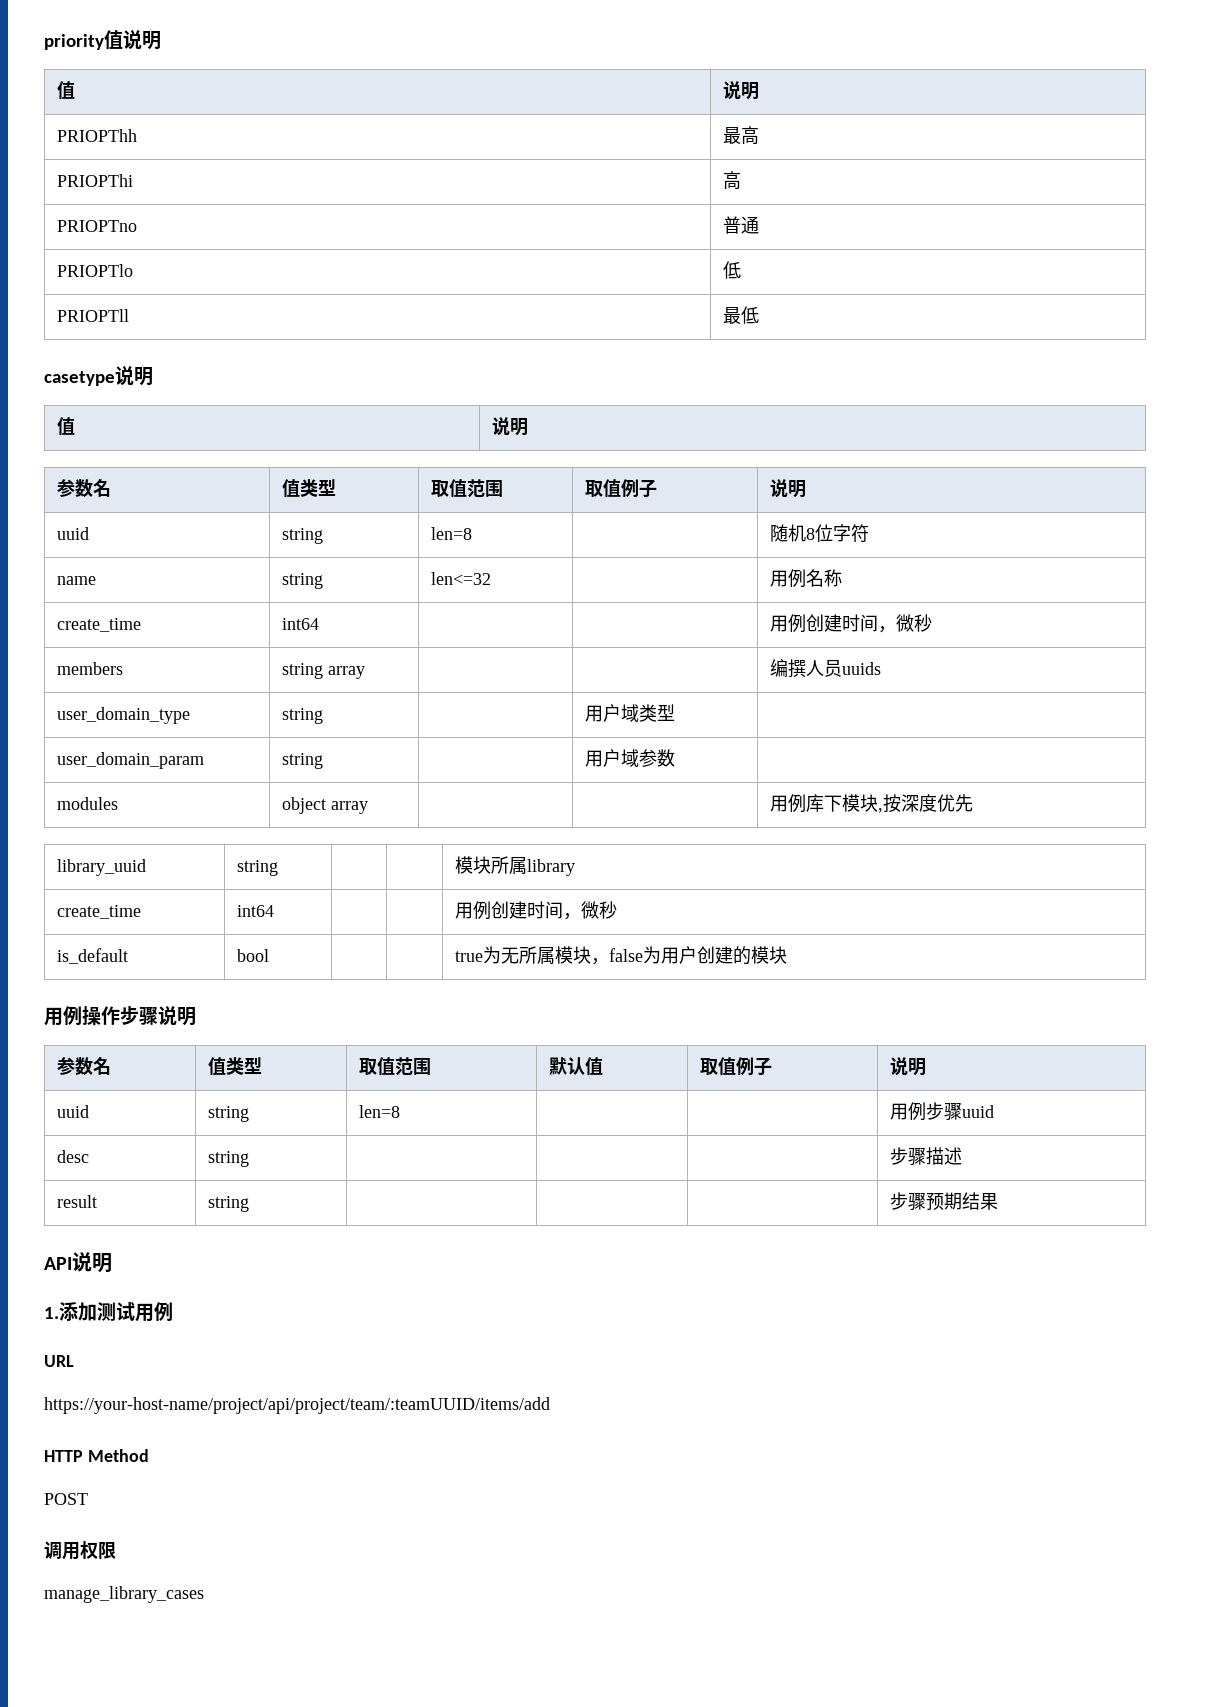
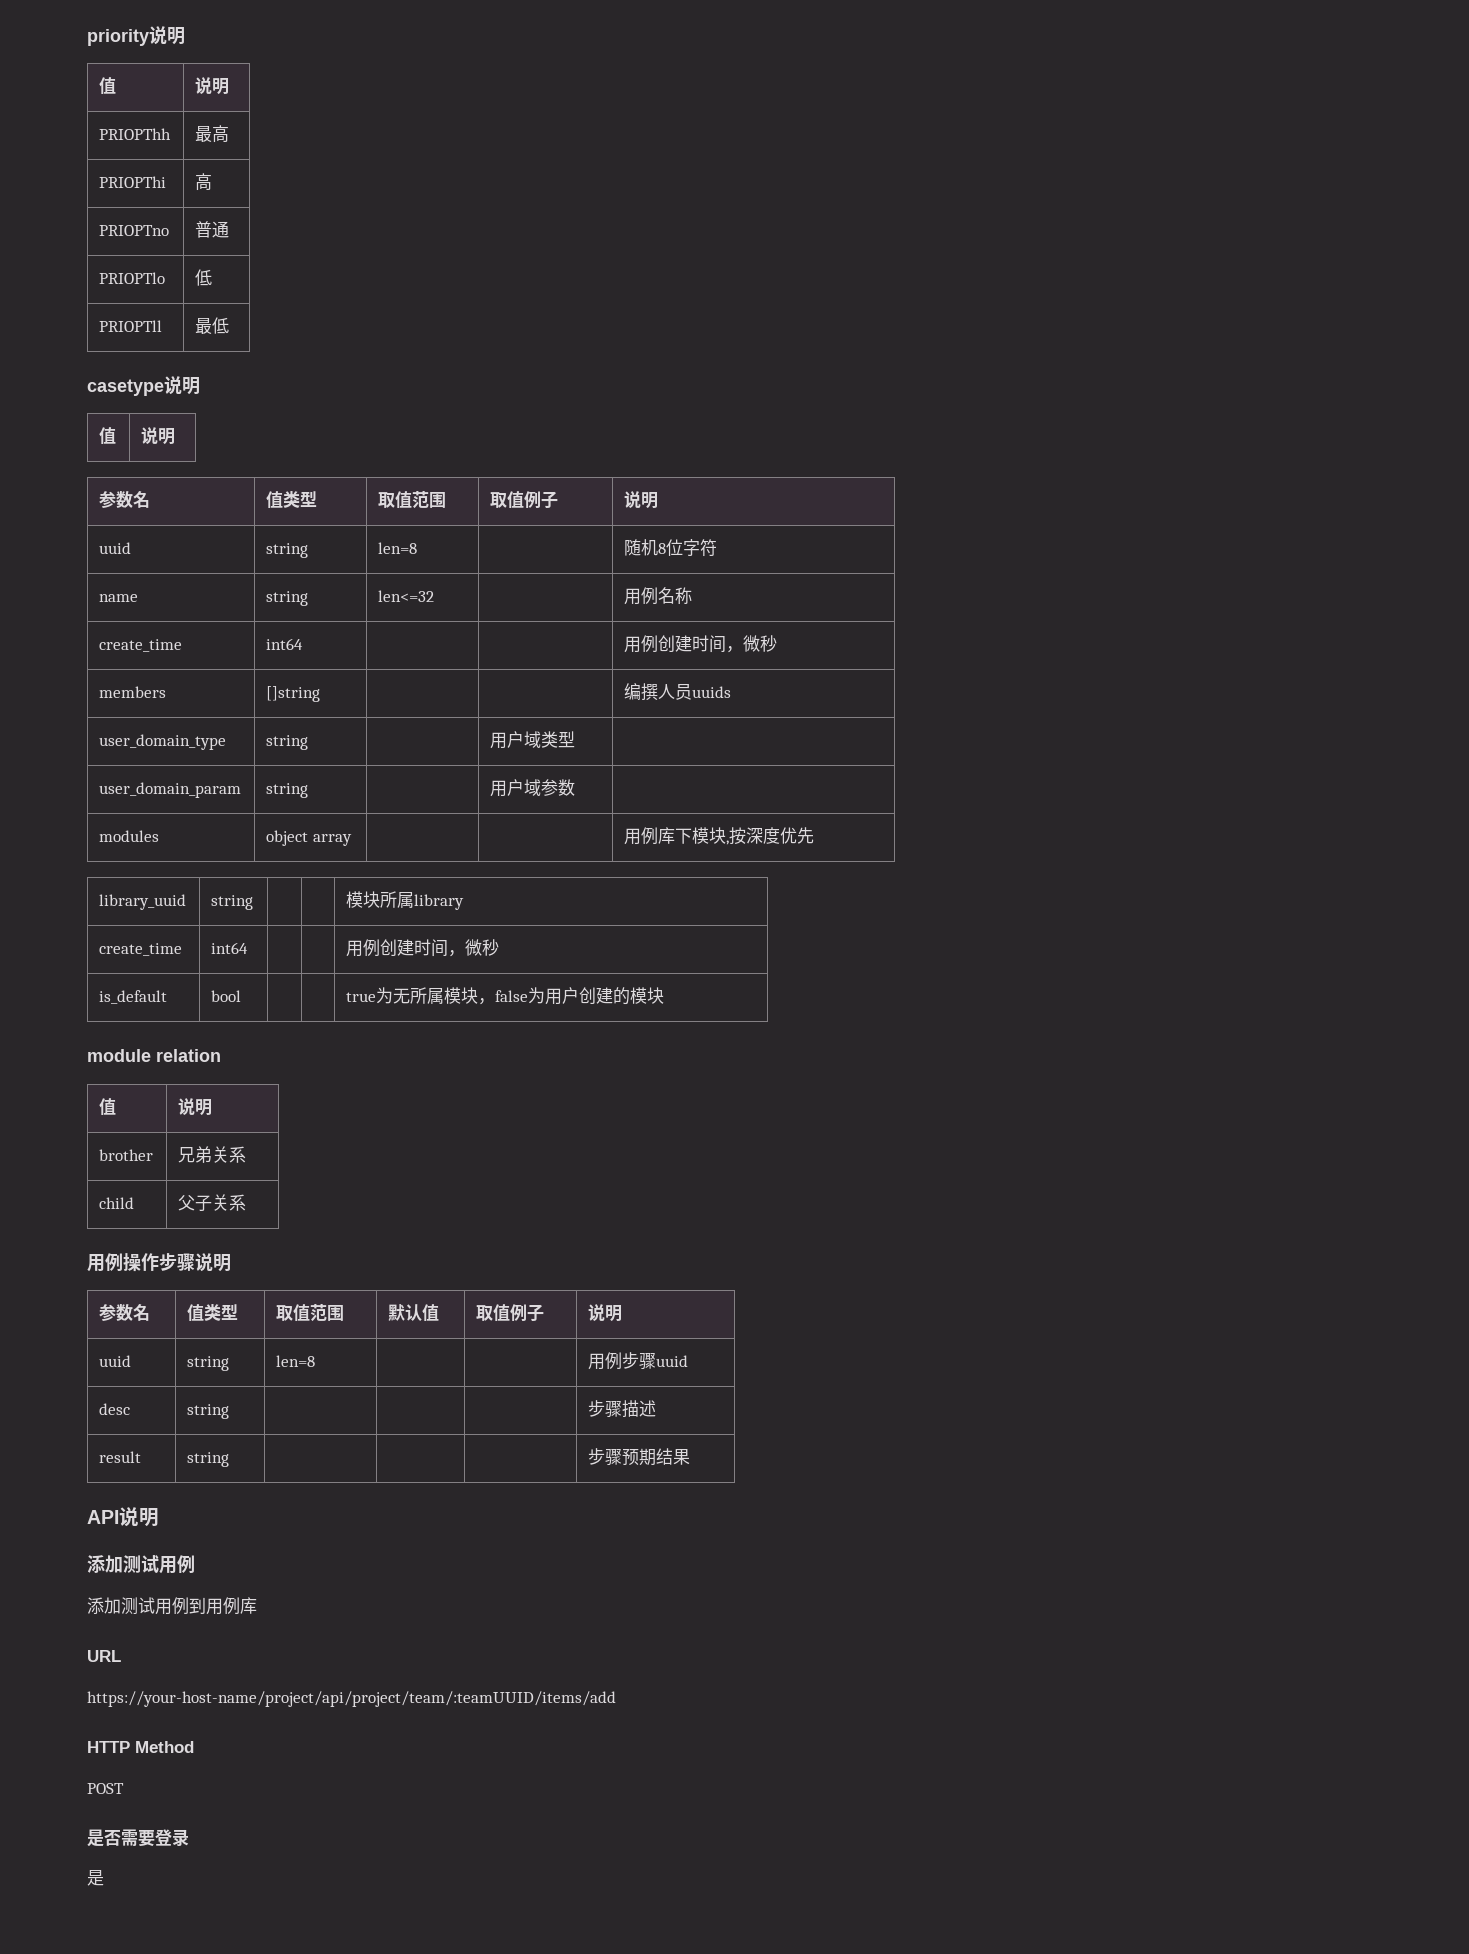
- priority值说明
+ priority说明
- members | string array | | | 编撰人员uuids
+ members | []string | | | 编撰人员uuids
+ module relation
+ 值 | 说明
+ brother | 兄弟关系
+ child | 父子关系
  API说明
- 1.添加测试用例
+ 添加测试用例
+ 添加测试用例到用例库
- 调用权限
- manage_library_cases
+ 是否需要登录
+ 是

